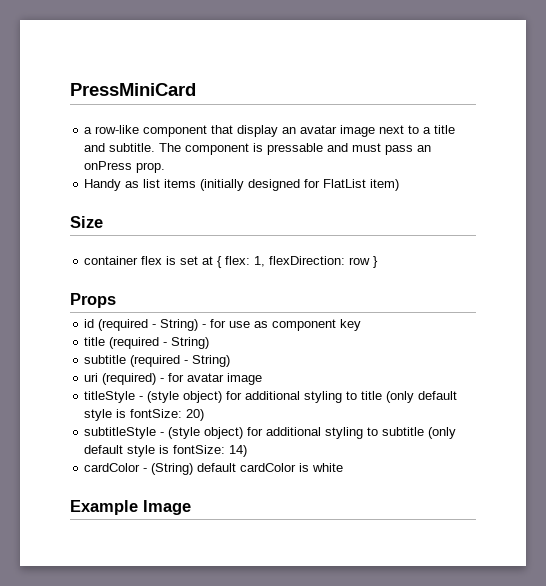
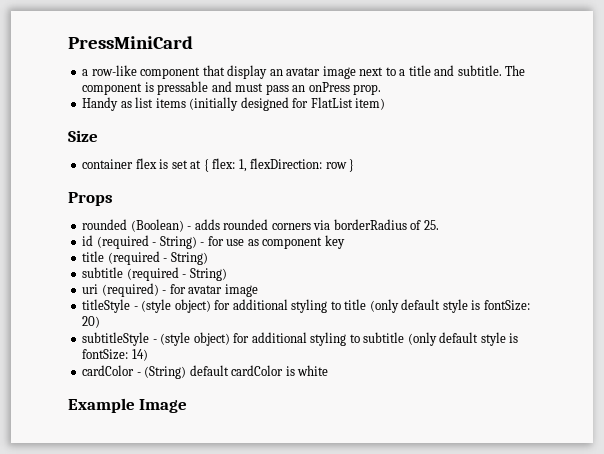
+ rounded (Boolean) - adds rounded corners via borderRadius of 25.

